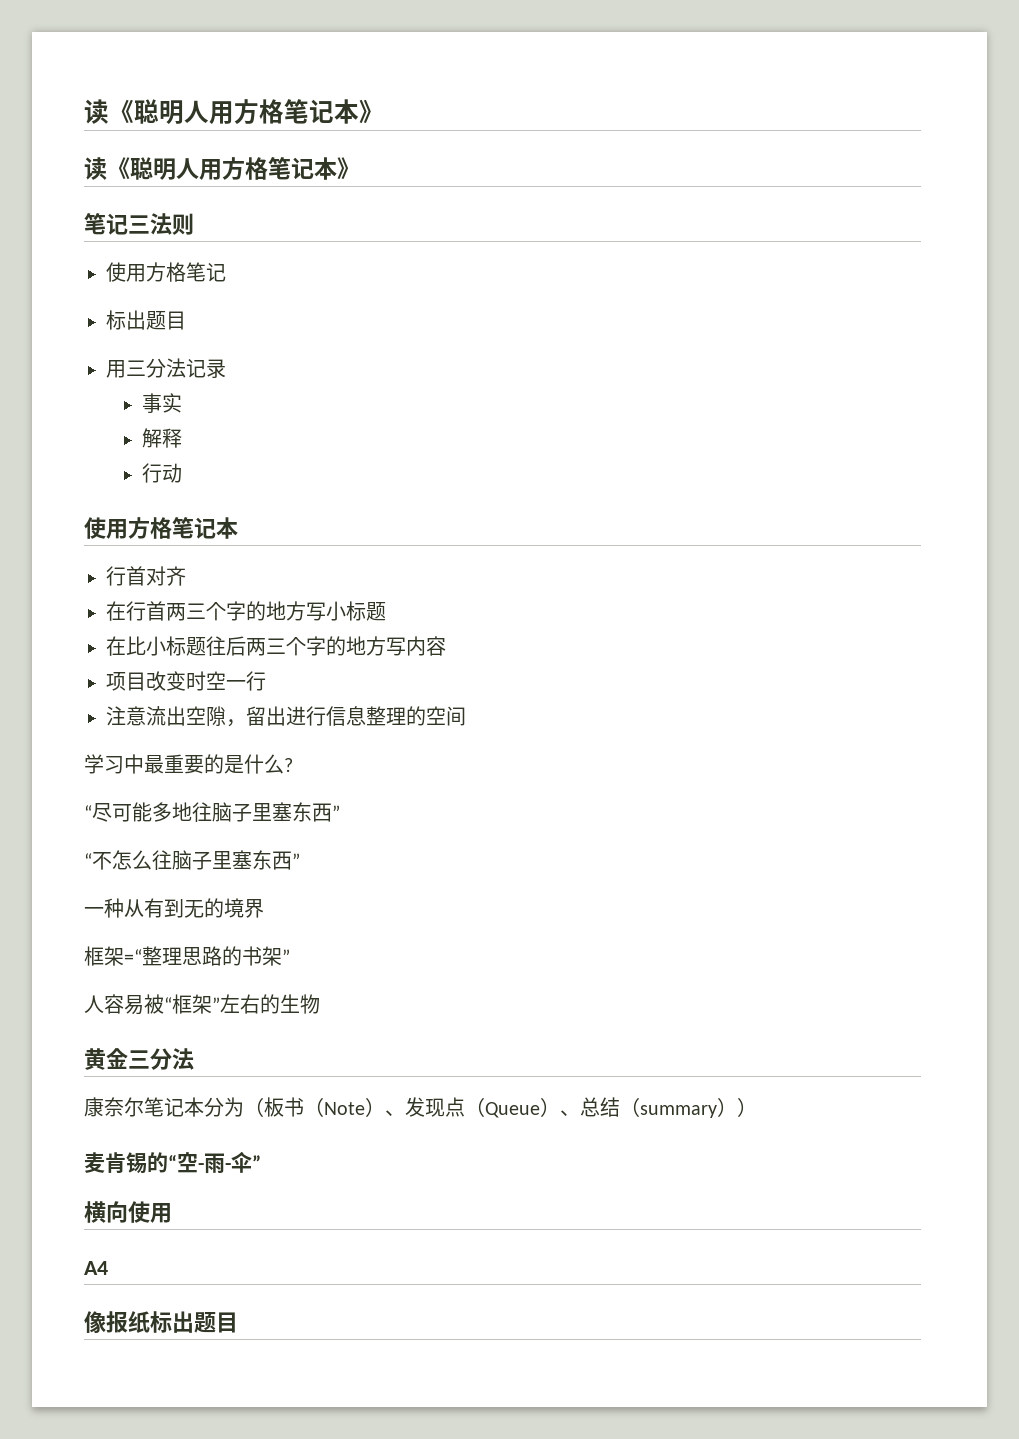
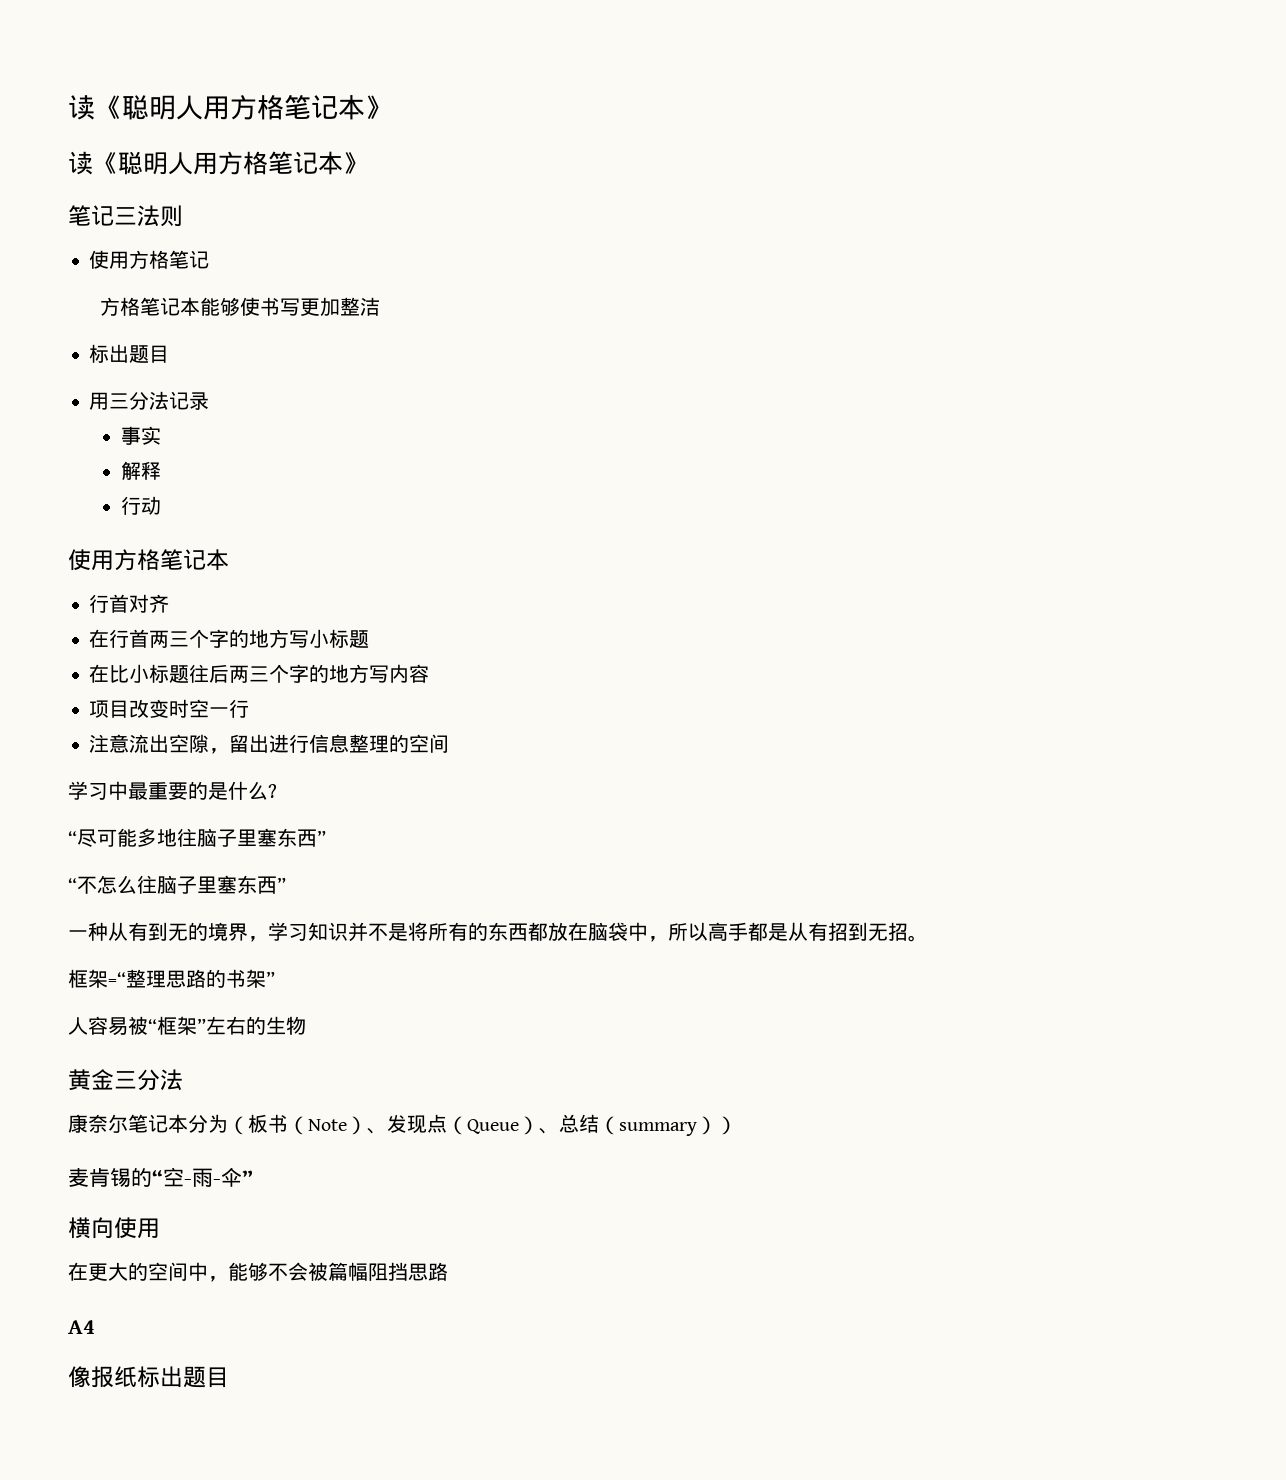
+ 方格笔记本能够使书写更加整洁
- 一种从有到无的境界
+ 一种从有到无的境界，学习知识并不是将所有的东西都放在脑袋中，所以高手都是从有招到无招。
+ 在更大的空间中，能够不会被篇幅阻挡思路

